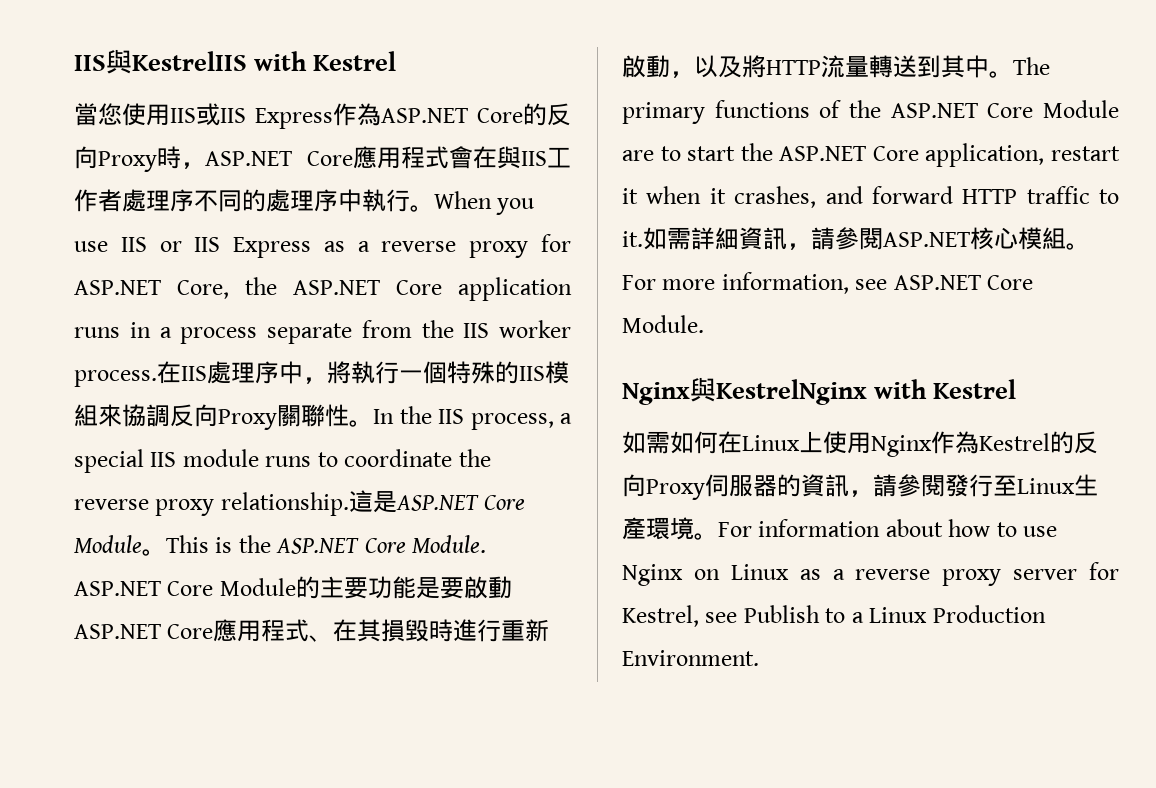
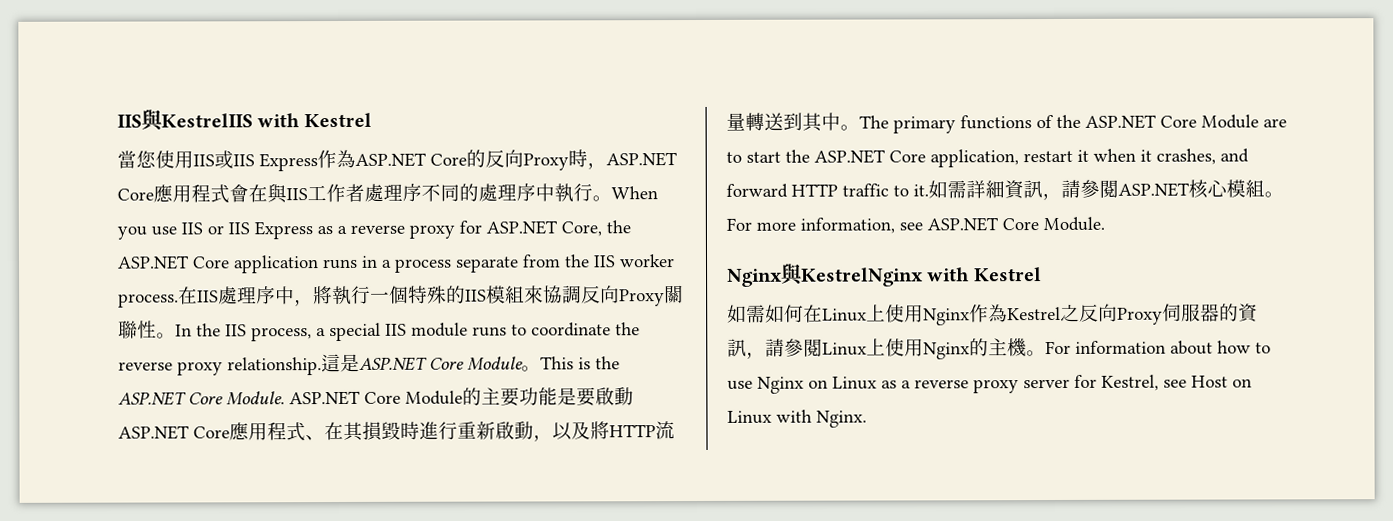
- 如需如何在Linux上使用Nginx作為Kestrel的反向Proxy伺服器的資訊，請參閱發行至Linux生產環境。
+ 如需如何在Linux上使用Nginx作為Kestrel之反向Proxy伺服器的資訊，請參閱Linux上使用Nginx的主機。
- For information about how to use Nginx on Linux as a reverse proxy server for Kestrel, see Publish to a Linux Production Environment.
+ For information about how to use Nginx on Linux as a reverse proxy server for Kestrel, see Host on Linux with Nginx.

